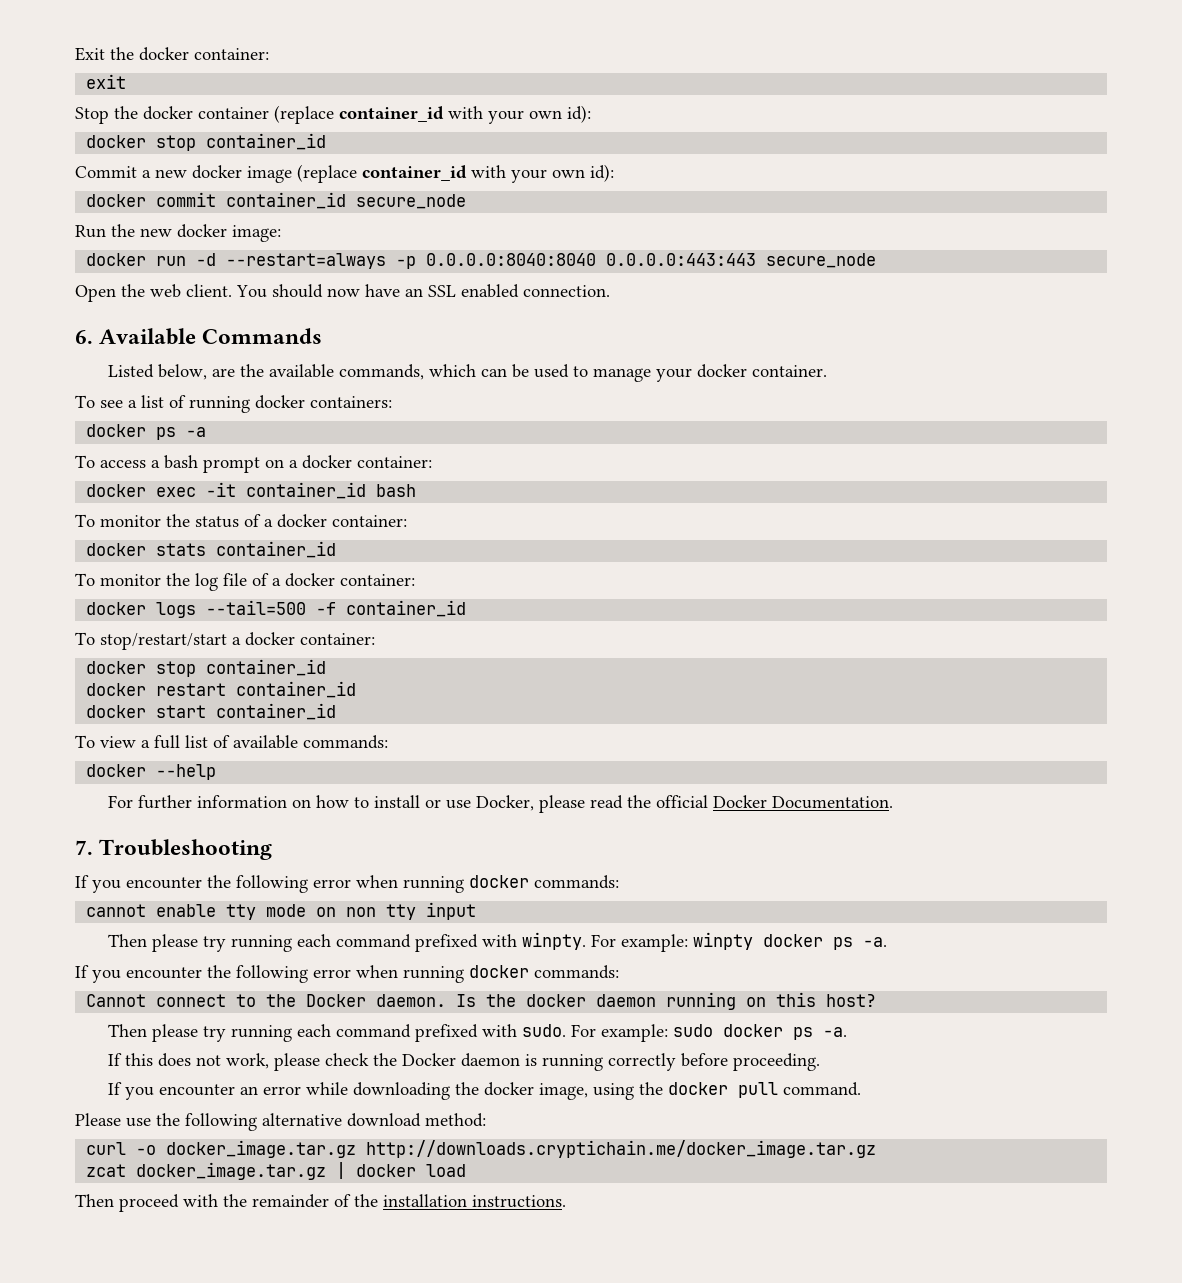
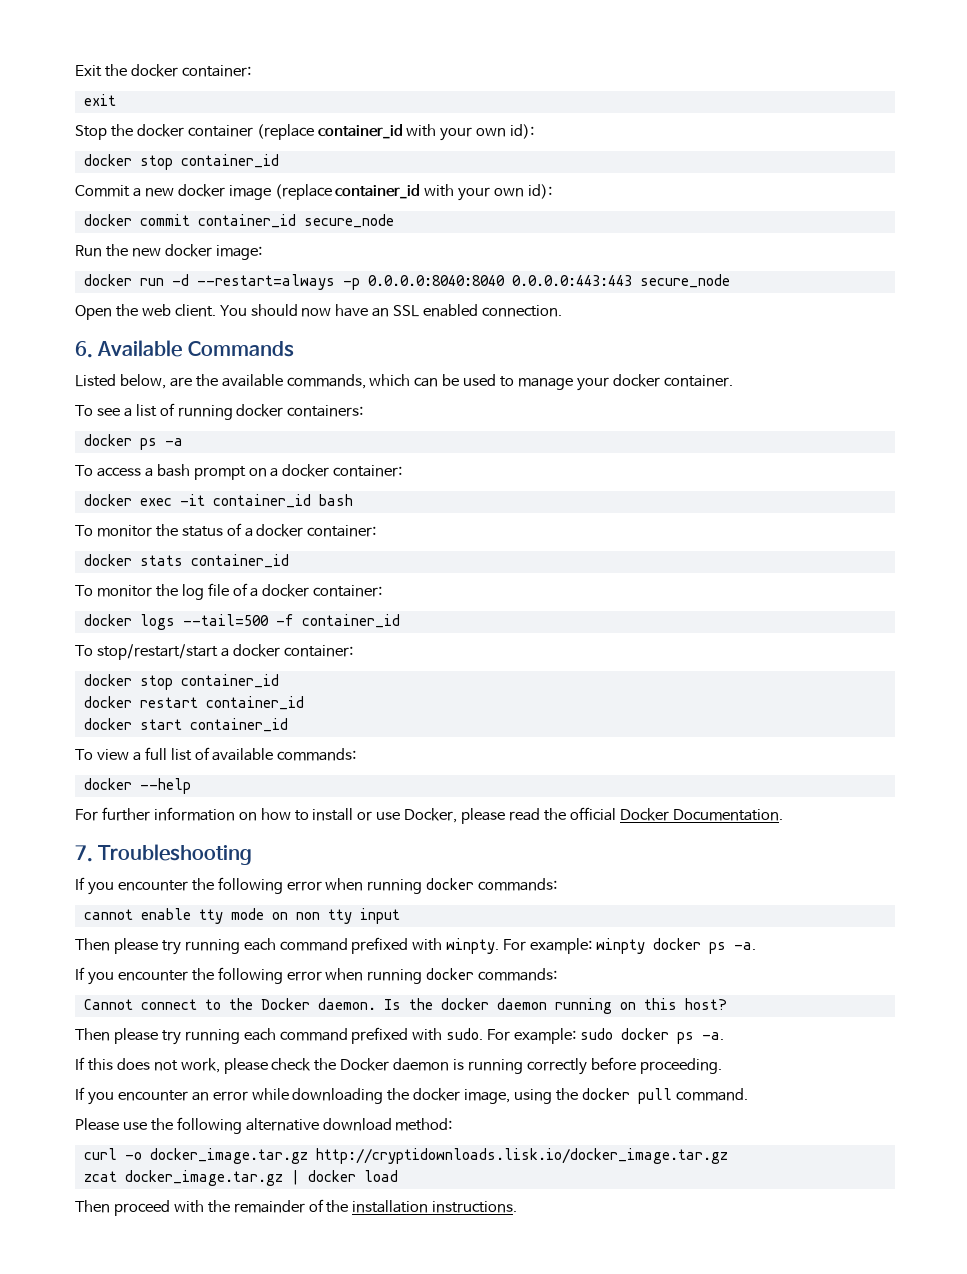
- curl -o docker_image.tar.gz http://downloads.cryptichain.me/docker_image.tar.gz
+ curl -o docker_image.tar.gz http://cryptidownloads.lisk.io/docker_image.tar.gz

